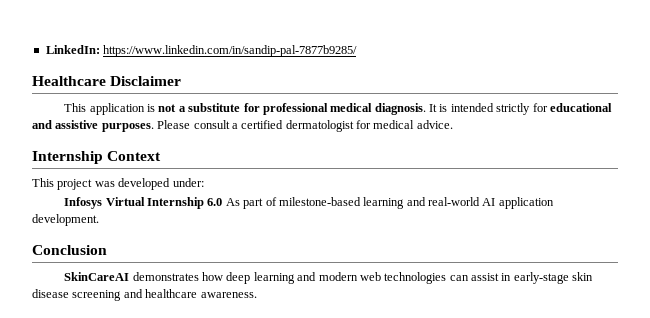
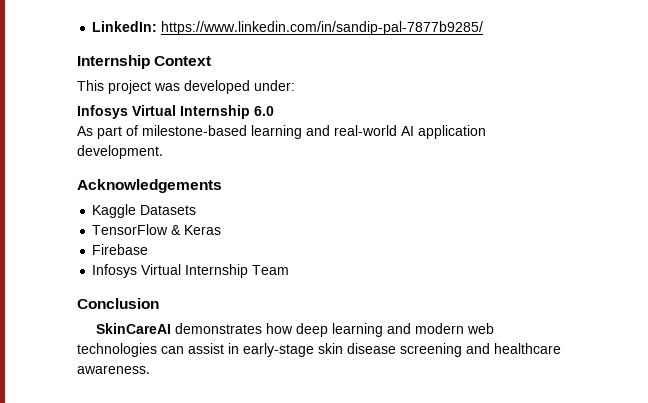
- Healthcare Disclaimer
- This application is not a substitute for professional medical diagnosis. It is intended strictly for educational and assistive purposes. Please consult a certified dermatologist for medical advice.
- Infosys Virtual Internship 6.0 As part of milestone-based learning and real-world AI application development.
+ Infosys Virtual Internship 6.0
+ As part of milestone-based learning and real-world AI application development.
+ Acknowledgements
+ Kaggle Datasets
+ TensorFlow & Keras
+ Firebase
+ Infosys Virtual Internship Team

